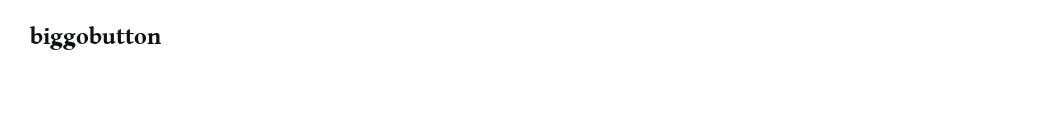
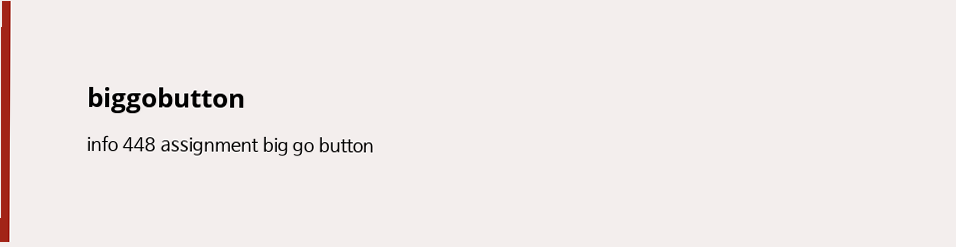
+ info 448 assignment big go button

